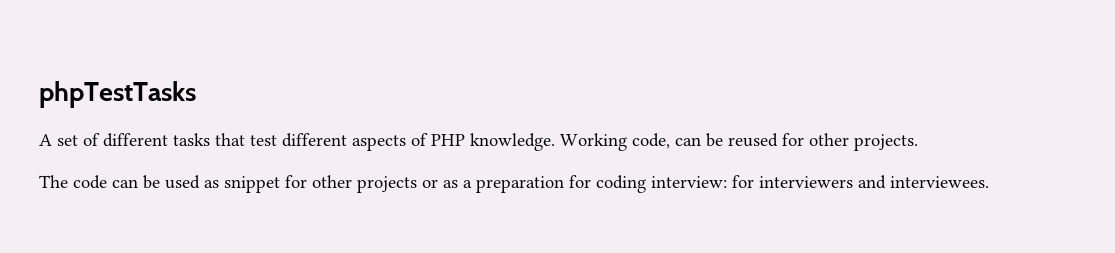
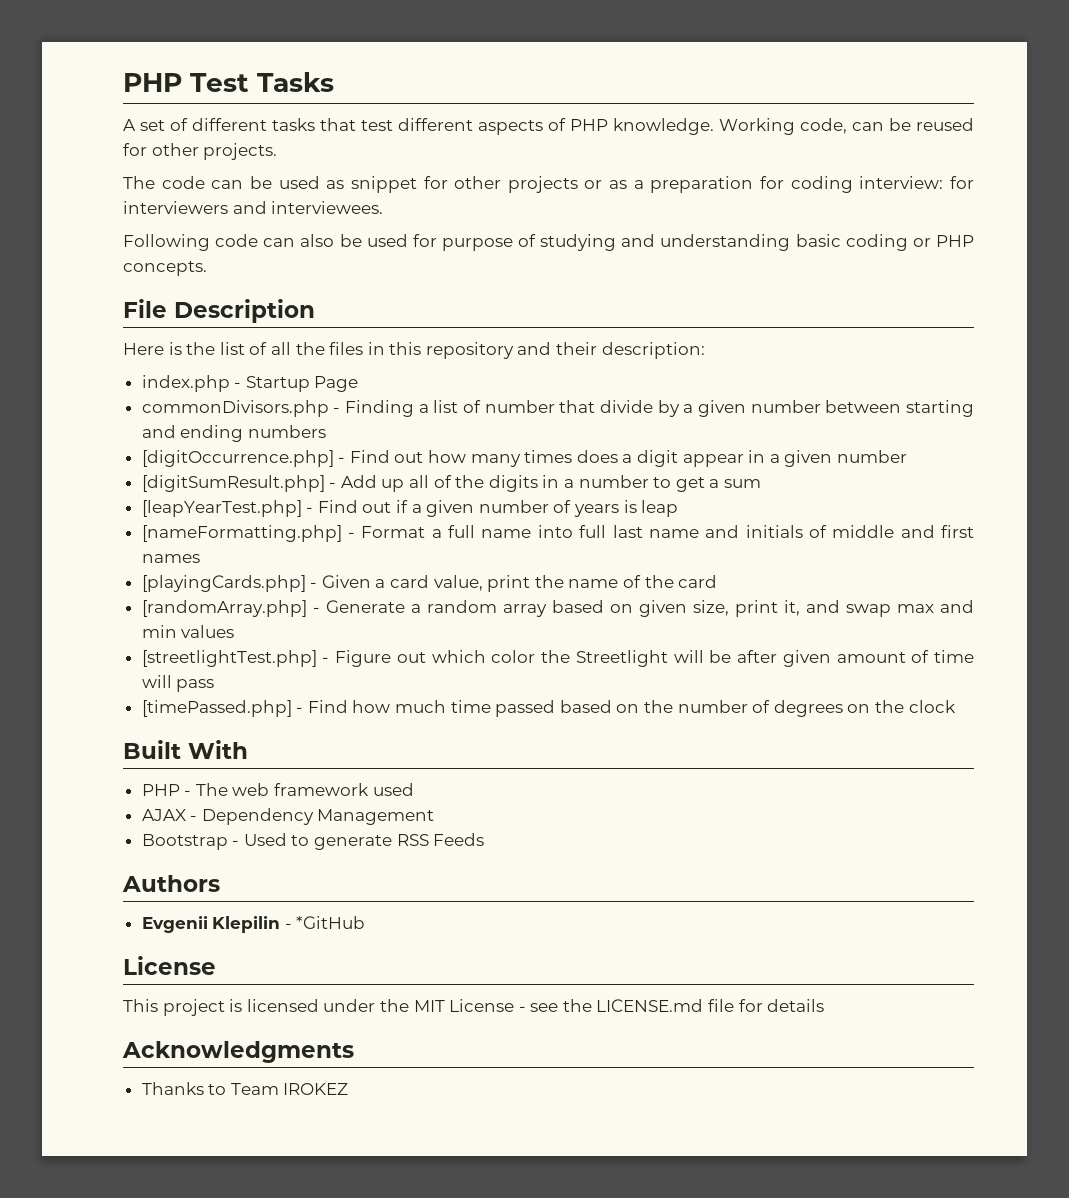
- phpTestTasks
+ PHP Test Tasks
+ Following code can also be used for purpose of studying and understanding basic coding or PHP concepts.
+ File Description
+ Here is the list of all the files in this repository and their description:
+ index.php - Startup Page
+ commonDivisors.php - Finding a list of number that divide by a given number between starting and ending numbers
+ [digitOccurrence.php] - Find out how many times does a digit appear in a given number
+ [digitSumResult.php] - Add up all of the digits in a number to get a sum
+ [leapYearTest.php] - Find out if a given number of years is leap
+ [nameFormatting.php] - Format a full name into full last name and initials of middle and first names
+ [playingCards.php] - Given a card value, print the name of the card
+ [randomArray.php] - Generate a random array based on given size, print it, and swap max and min values
+ [streetlightTest.php] - Figure out which color the Streetlight will be after given amount of time will pass
+ [timePassed.php] - Find how much time passed based on the number of degrees on the clock
+ Built With
+ PHP - The web framework used
+ AJAX - Dependency Management
+ Bootstrap - Used to generate RSS Feeds
+ Authors
+ Evgenii Klepilin - *GitHub
+ License
+ This project is licensed under the MIT License - see the LICENSE.md file for details
+ Acknowledgments
+ Thanks to Team IROKEZ

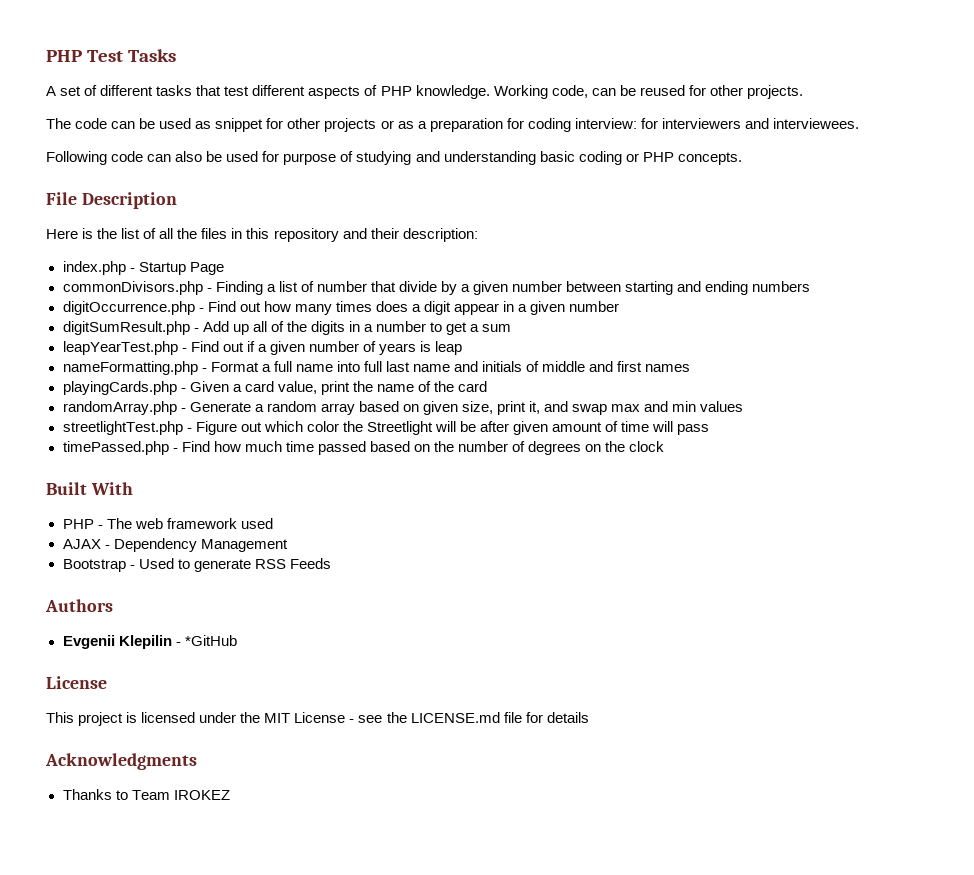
- [digitOccurrence.php] - Find out how many times does a digit appear in a given number
+ digitOccurrence.php - Find out how many times does a digit appear in a given number
- [digitSumResult.php] - Add up all of the digits in a number to get a sum
+ digitSumResult.php - Add up all of the digits in a number to get a sum
- [leapYearTest.php] - Find out if a given number of years is leap
+ leapYearTest.php - Find out if a given number of years is leap
- [nameFormatting.php] - Format a full name into full last name and initials of middle and first names
+ nameFormatting.php - Format a full name into full last name and initials of middle and first names
- [playingCards.php] - Given a card value, print the name of the card
+ playingCards.php - Given a card value, print the name of the card
- [randomArray.php] - Generate a random array based on given size, print it, and swap max and min values
+ randomArray.php - Generate a random array based on given size, print it, and swap max and min values
- [streetlightTest.php] - Figure out which color the Streetlight will be after given amount of time will pass
+ streetlightTest.php - Figure out which color the Streetlight will be after given amount of time will pass
- [timePassed.php] - Find how much time passed based on the number of degrees on the clock
+ timePassed.php - Find how much time passed based on the number of degrees on the clock

